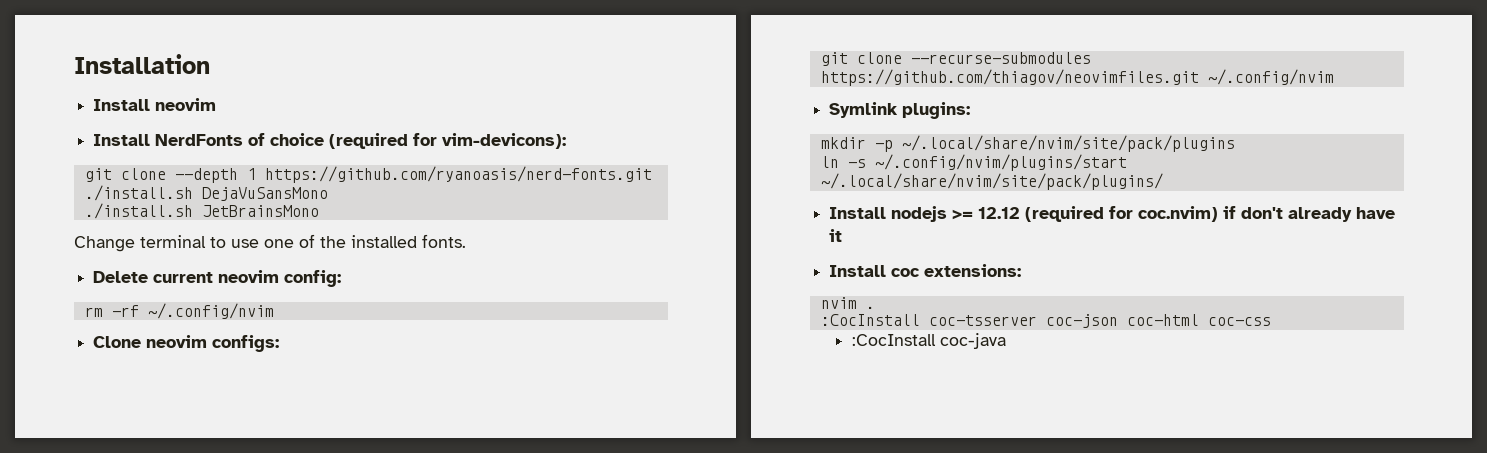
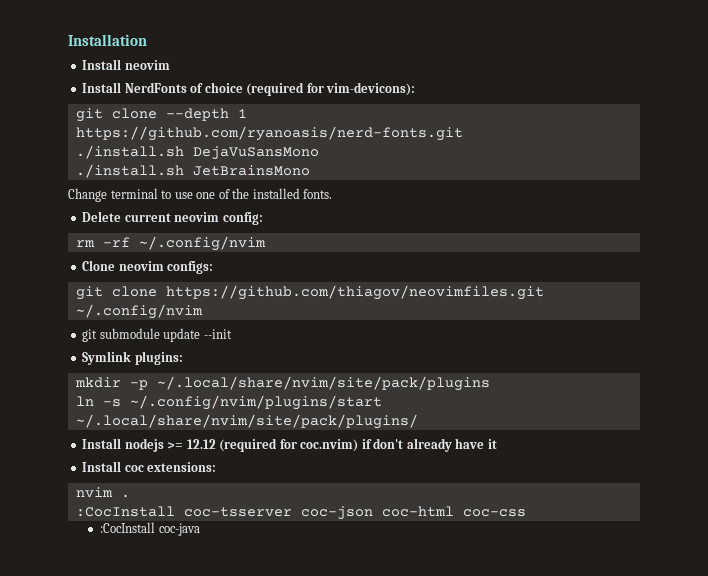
- git clone --recurse-submodules https://github.com/thiagov/neovimfiles.git ~/.config/nvim
+ git clone https://github.com/thiagov/neovimfiles.git ~/.config/nvim
+ git submodule update --init

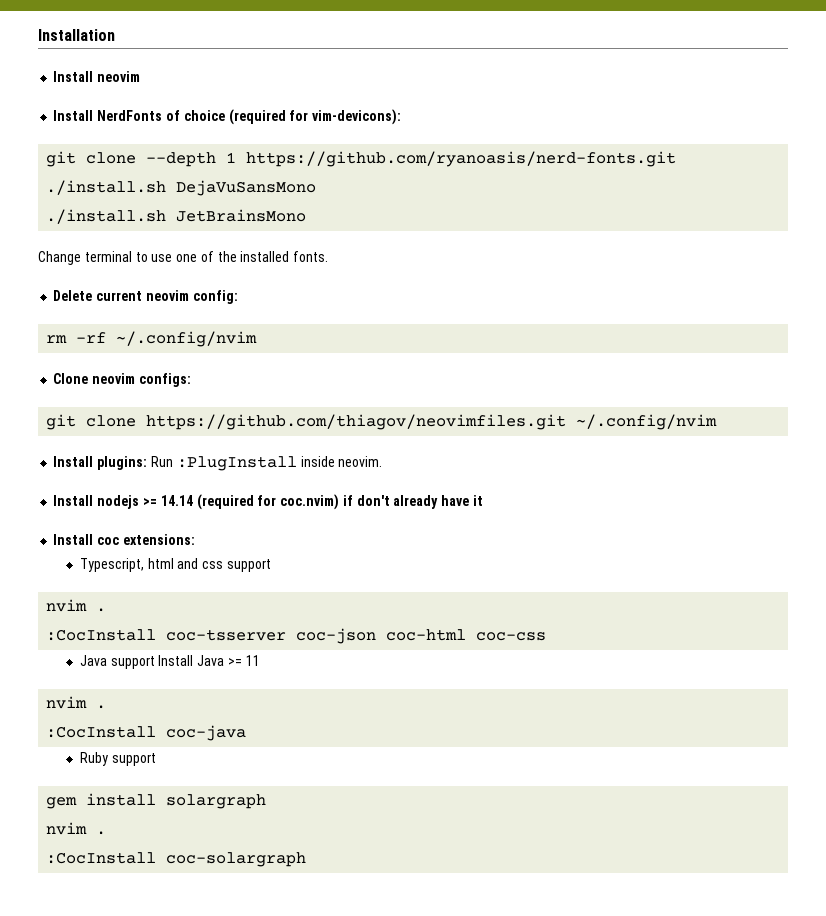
- git submodule update --init
- Symlink plugins:
- mkdir -p ~/.local/share/nvim/site/pack/plugins
- ln -s ~/.config/nvim/plugins/start ~/.local/share/nvim/site/pack/plugins/
+ Install plugins: Run :PlugInstall inside neovim.
- Install nodejs >= 12.12 (required for coc.nvim) if don't already have it
+ Install nodejs >= 14.14 (required for coc.nvim) if don't already have it
+ Typescript, html and css support
+ Java support Install Java >= 11
+ nvim .
  :CocInstall coc-java
+ Ruby support
+ gem install solargraph
+ nvim .
+ :CocInstall coc-solargraph

